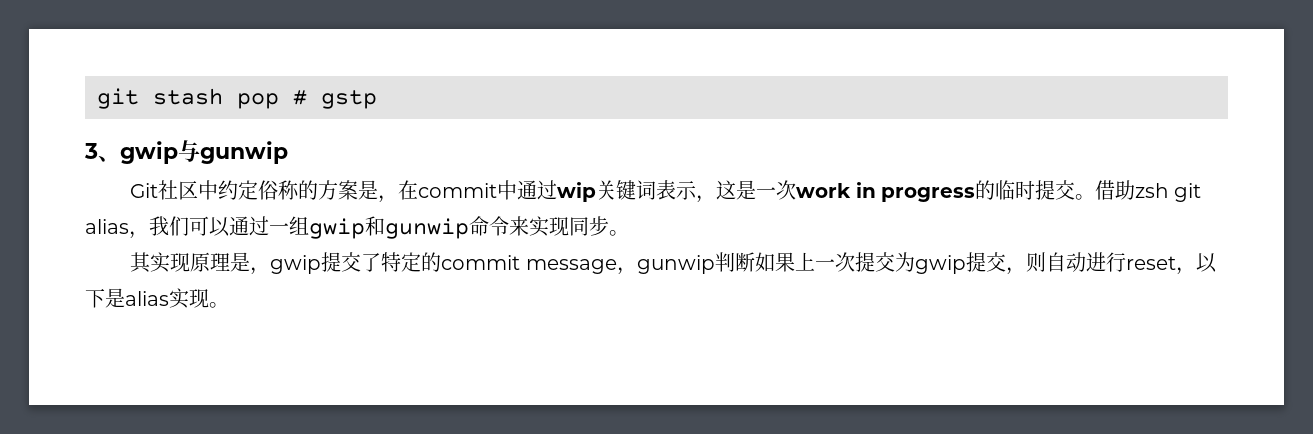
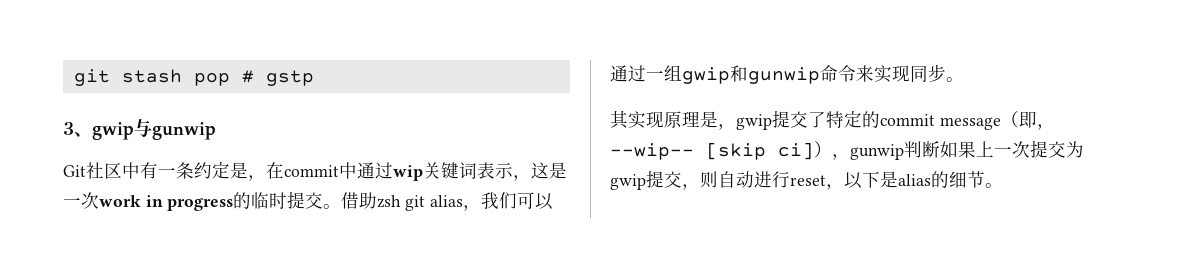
- Git社区中约定俗称的方案是，在commit中通过wip关键词表示，这是一次work in progress的临时提交。
+ Git社区中有一条约定是，在commit中通过wip关键词表示，这是一次work in progress的临时提交。
- 其实现原理是，gwip提交了特定的commit message，gunwip判断如果上一次提交为gwip提交，则自动进行reset，以下是alias实现。
+ 其实现原理是，gwip提交了特定的commit message（即，--wip-- [skip ci]），gunwip判断如果上一次提交为gwip提交，则自动进行reset，以下是alias的细节。

